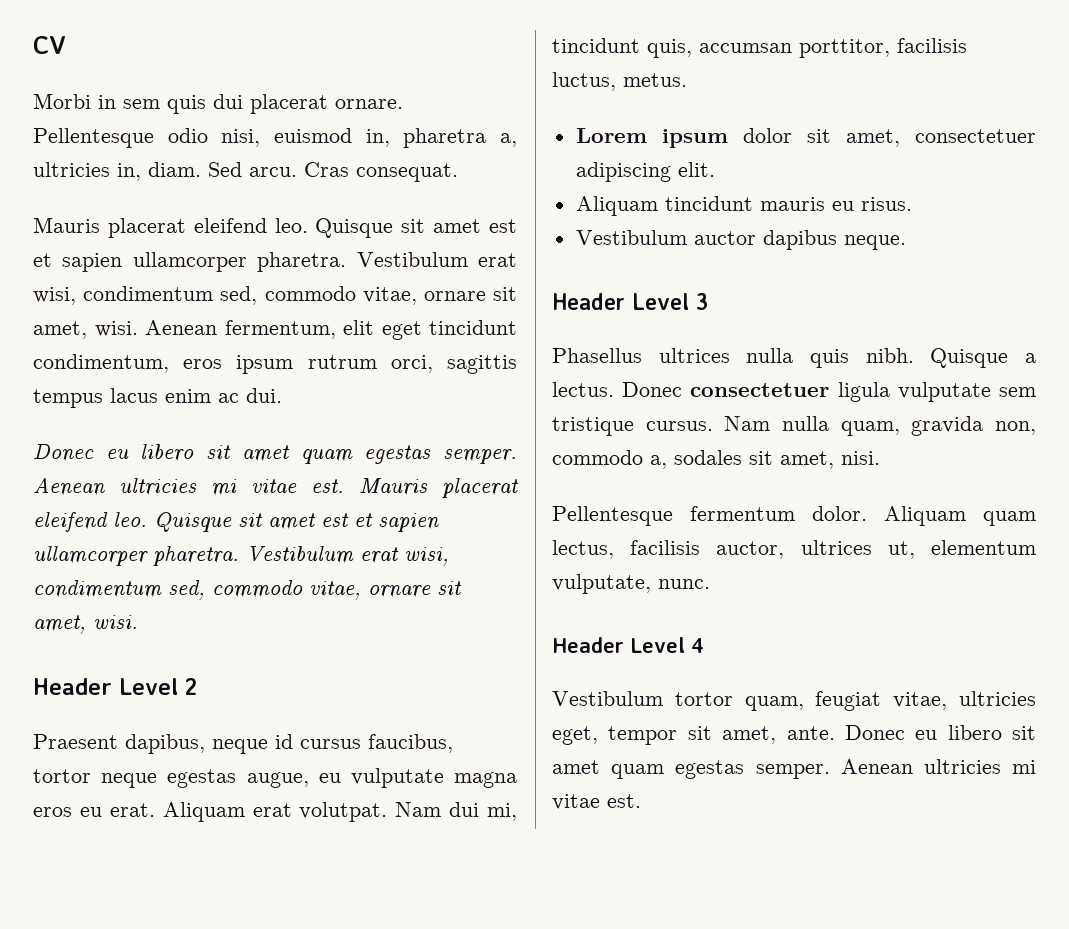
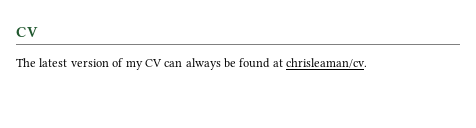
- Morbi in sem quis dui placerat ornare. Pellentesque odio nisi, euismod in, pharetra a, ultricies in, diam. Sed arcu. Cras consequat.
- Mauris placerat eleifend leo. Quisque sit amet est et sapien ullamcorper pharetra. Vestibulum erat wisi, condimentum sed, commodo vitae, ornare sit amet, wisi. Aenean fermentum, elit eget tincidunt condimentum, eros ipsum rutrum orci, sagittis tempus lacus enim ac dui.
- Donec eu libero sit amet quam egestas semper. Aenean ultricies mi vitae est. Mauris placerat eleifend leo. Quisque sit amet est et sapien ullamcorper pharetra. Vestibulum erat wisi, condimentum sed, commodo vitae, ornare sit amet, wisi.
- Header Level 2
- Praesent dapibus, neque id cursus faucibus, tortor neque egestas augue, eu vulputate magna eros eu erat. Aliquam erat volutpat. Nam dui mi, tincidunt quis, accumsan porttitor, facilisis luctus, metus.
- Lorem ipsum dolor sit amet, consectetuer adipiscing elit.
- Aliquam tincidunt mauris eu risus.
- Vestibulum auctor dapibus neque.
- Header Level 3
- Phasellus ultrices nulla quis nibh. Quisque a lectus. Donec consectetuer ligula vulputate sem tristique cursus. Nam nulla quam, gravida non, commodo a, sodales sit amet, nisi.
- Pellentesque fermentum dolor. Aliquam quam lectus, facilisis auctor, ultrices ut, elementum vulputate, nunc.
- Header Level 4
- Vestibulum tortor quam, feugiat vitae, ultricies eget, tempor sit amet, ante. Donec eu libero sit amet quam egestas semper. Aenean ultricies mi vitae est.
+ The latest version of my CV can always be found at chrisleaman/cv.

